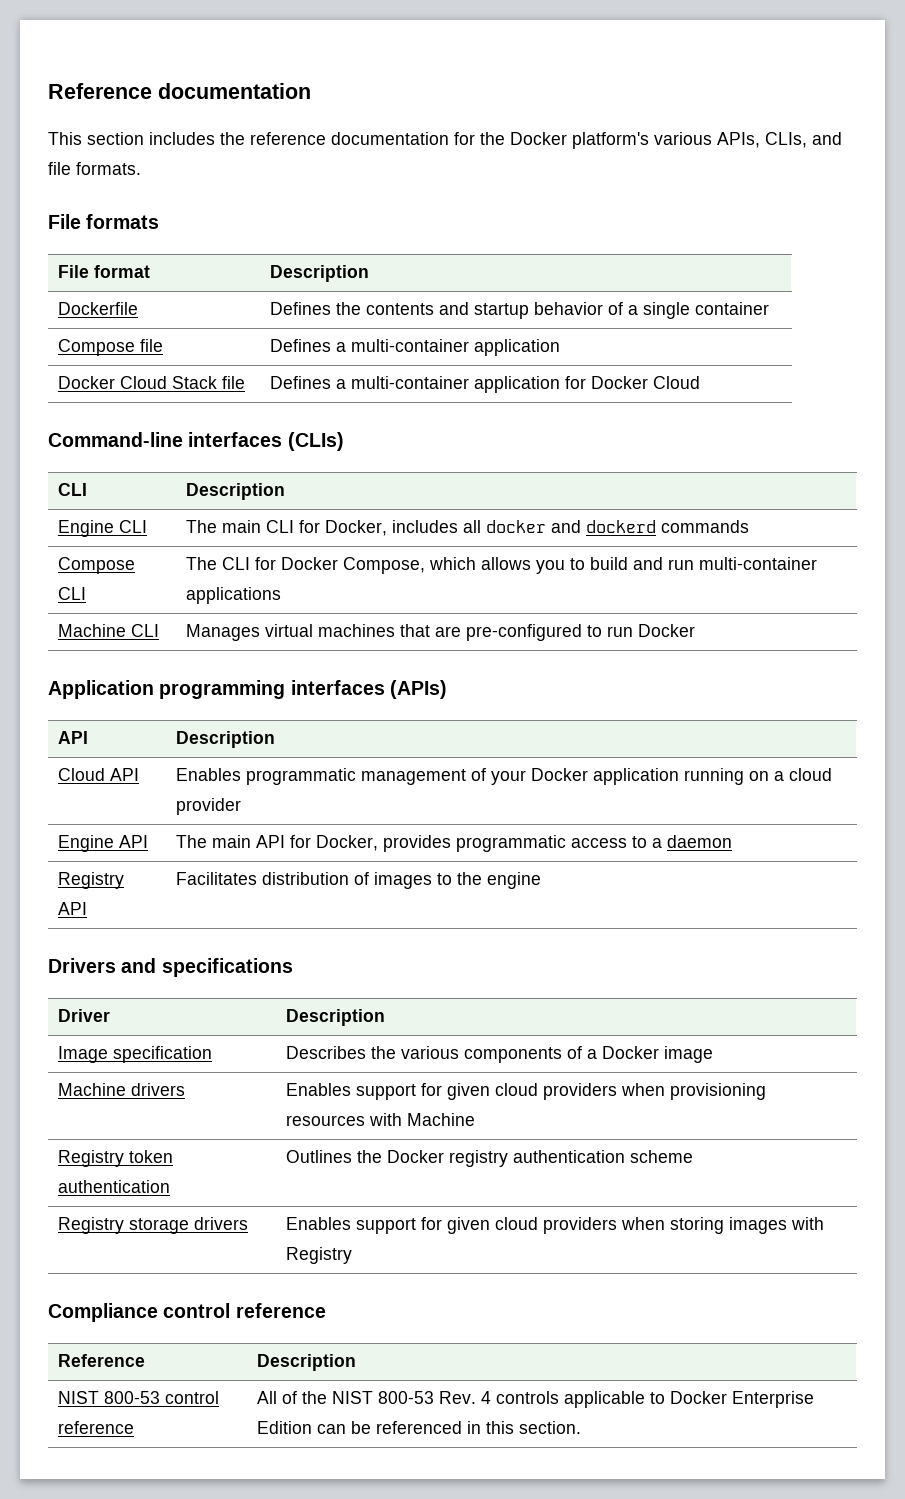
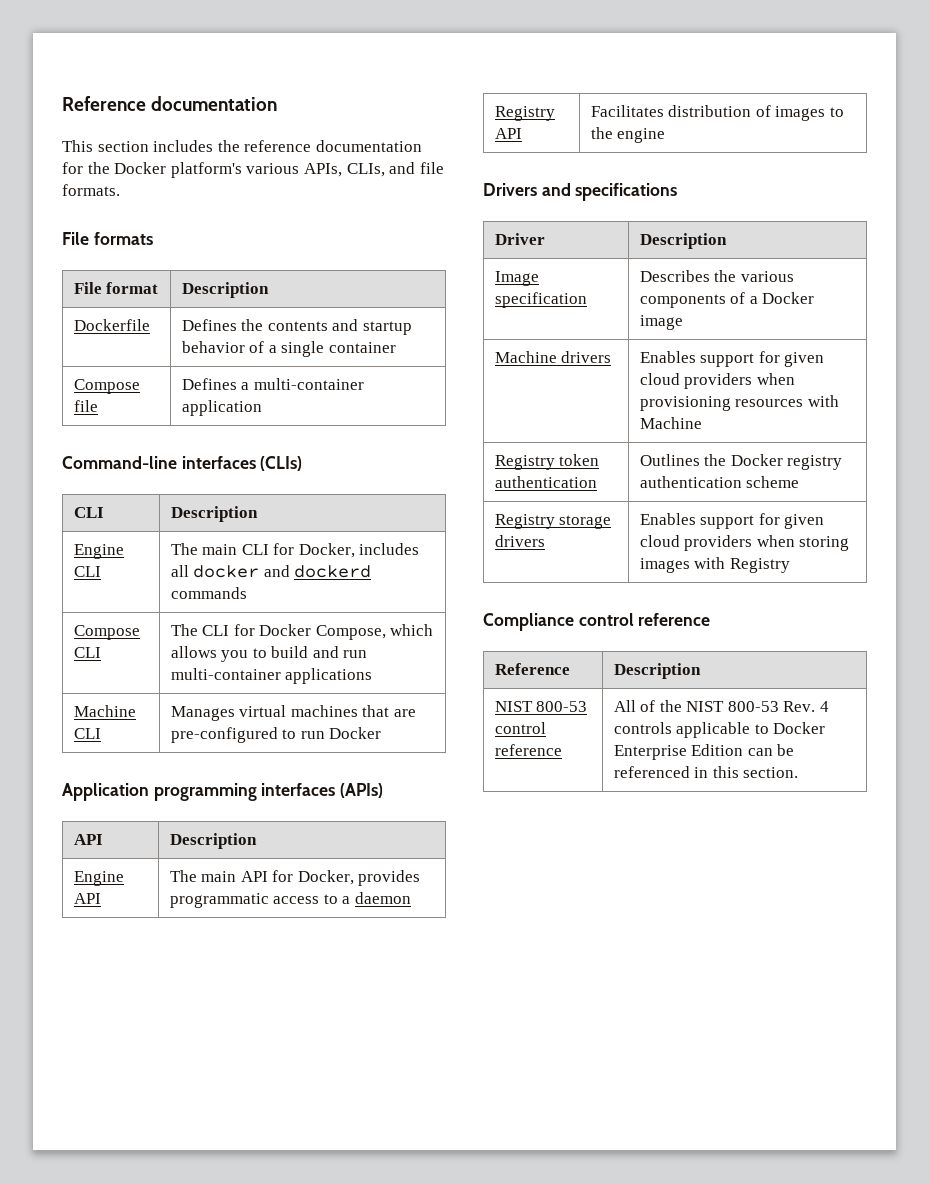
- Docker Cloud Stack file | Defines a multi-container application for Docker Cloud
- Cloud API | Enables programmatic management of your Docker application running on a cloud provider

